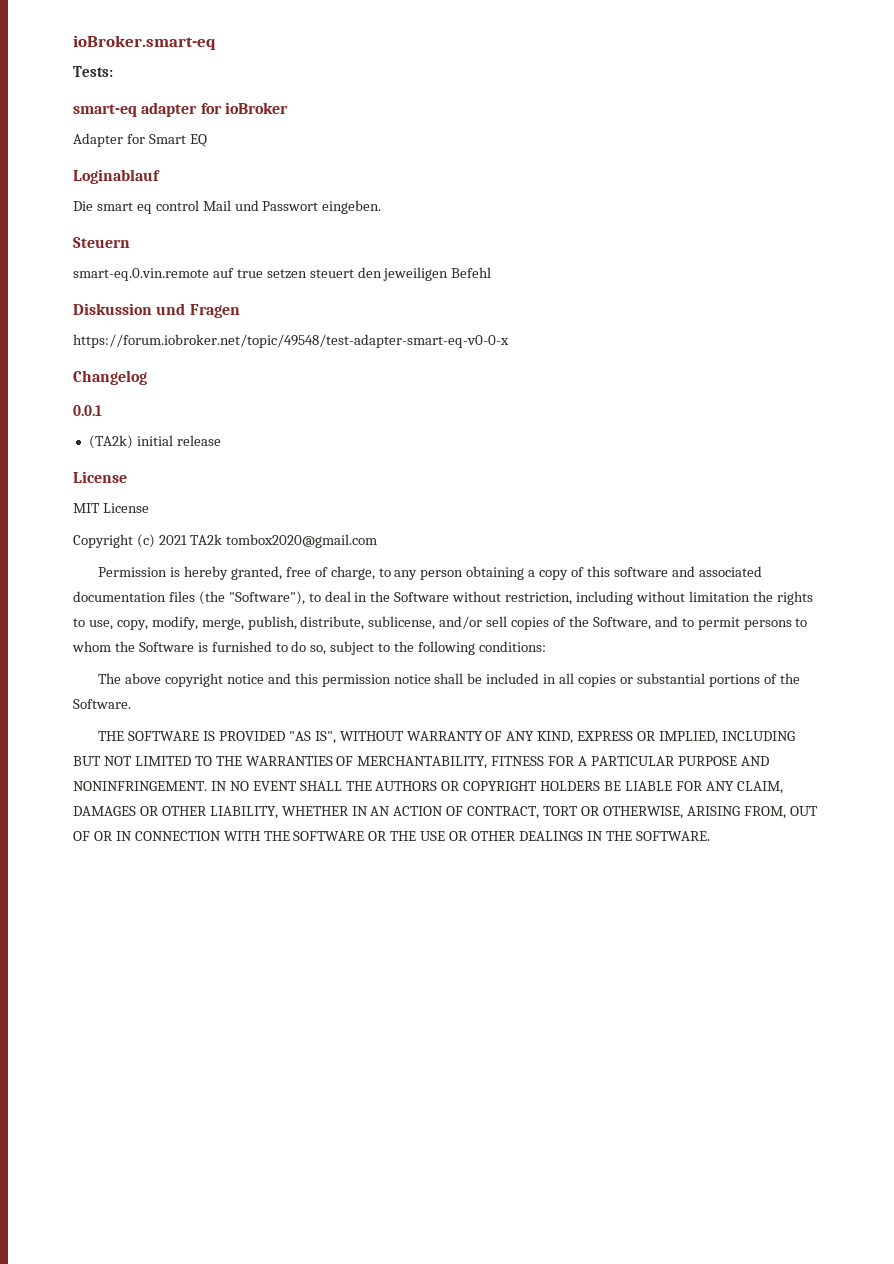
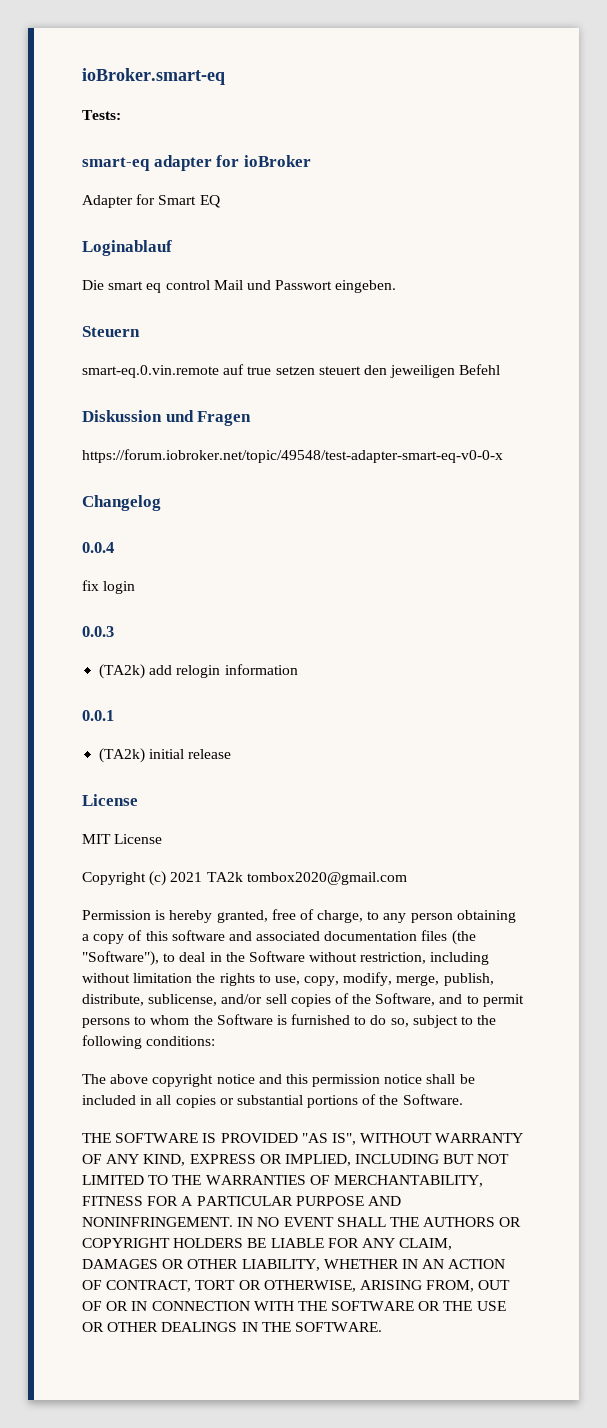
+ 0.0.4
+ fix login
+ 0.0.3
+ (TA2k) add relogin information

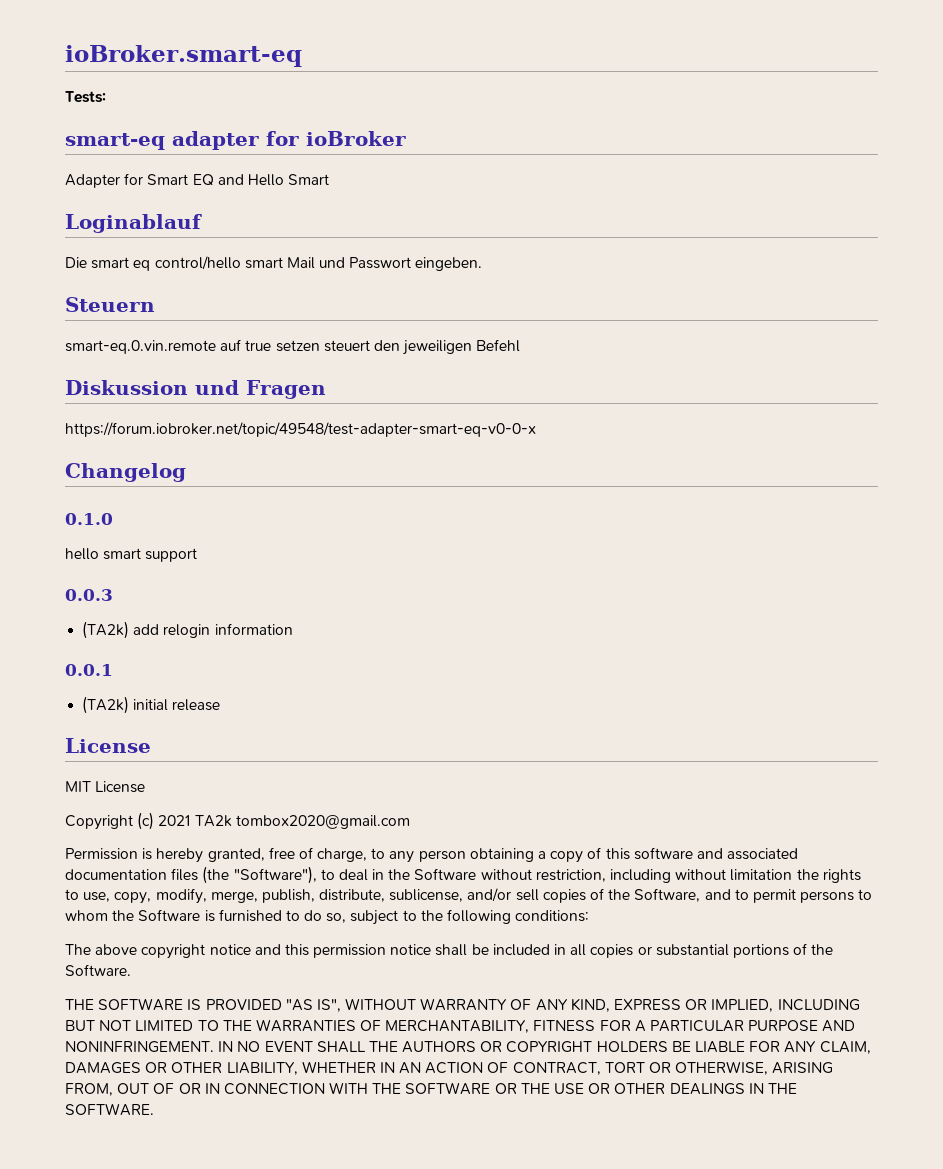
- Adapter for Smart EQ
+ Adapter for Smart EQ and Hello Smart
- Die smart eq control Mail und Passwort eingeben.
+ Die smart eq control/hello smart Mail und Passwort eingeben.
- 0.0.4
- fix login
+ 0.1.0
+ hello smart support

